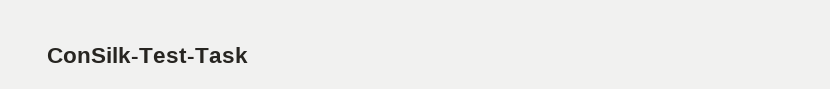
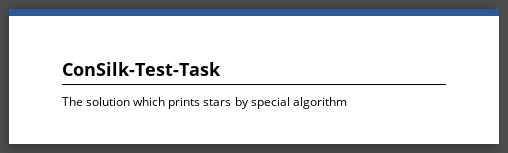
+ The solution which prints stars by special algorithm

